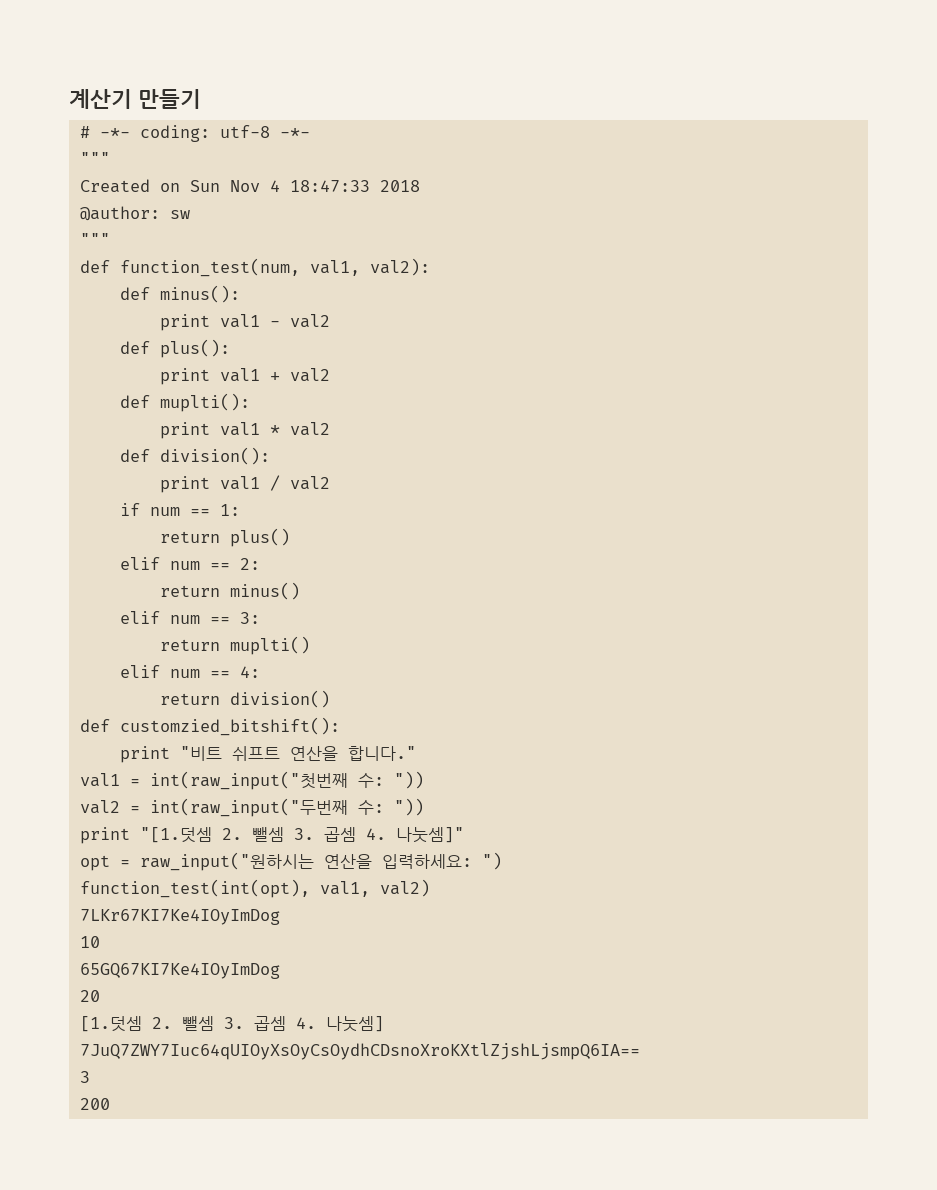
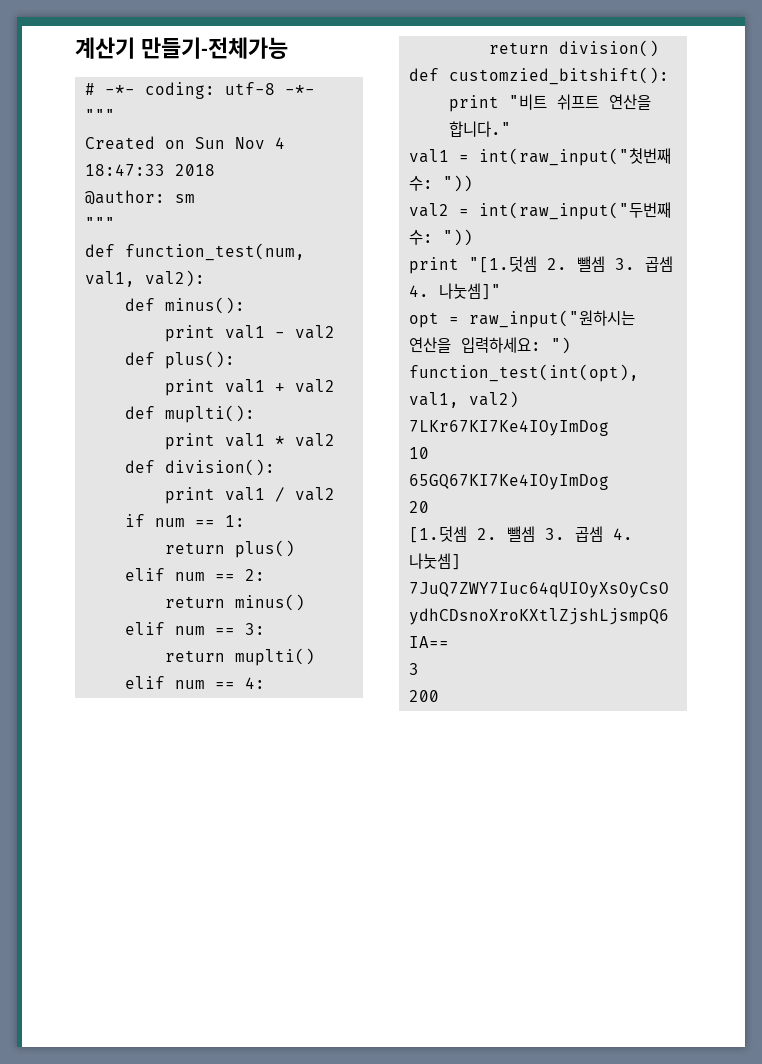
- 계산기 만들기
+ 계산기 만들기-전체가능
- @author: sw
+ @author: sm

